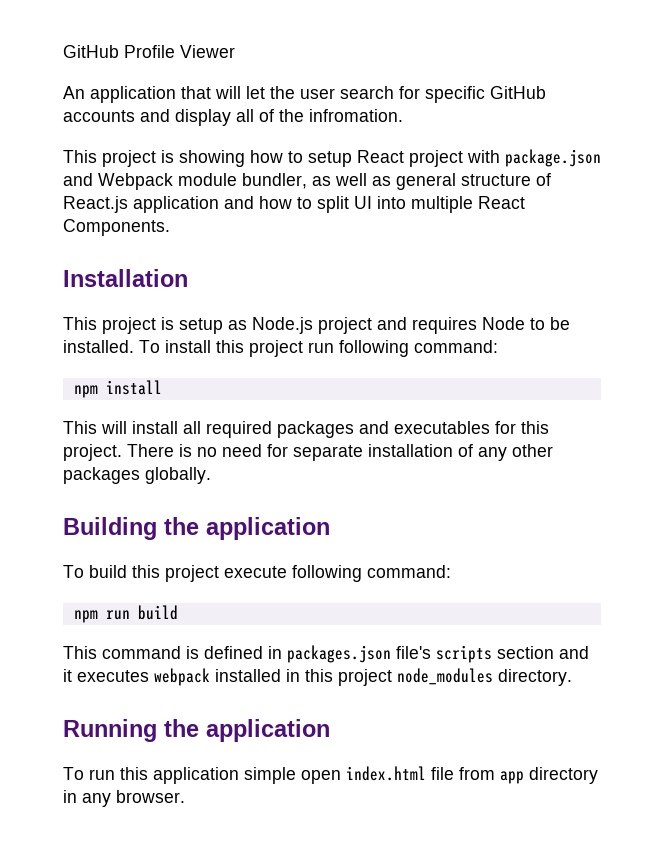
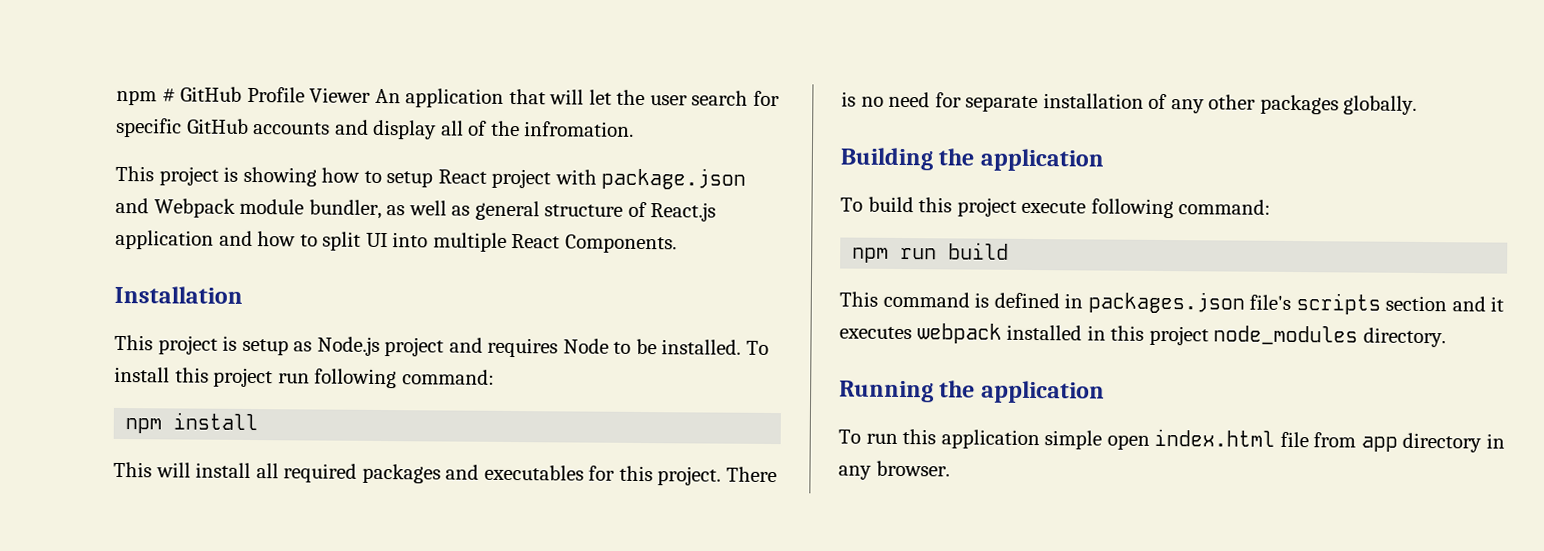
- GitHub Profile Viewer
- An application that will let the user search for specific GitHub accounts and display all of the infromation.
+ npm # GitHub Profile Viewer An application that will let the user search for specific GitHub accounts and display all of the infromation.

